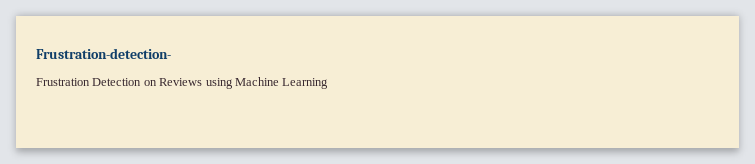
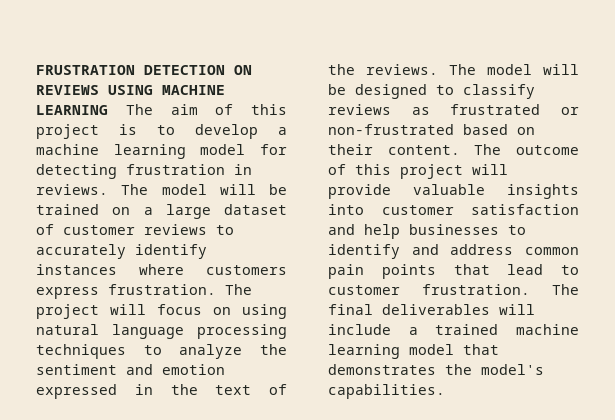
- Frustration-detection-
- Frustration Detection on Reviews using Machine Learning
+ FRUSTRATION DETECTION ON REVIEWS USING MACHINE LEARNING The aim of this project is to develop a machine learning model for detecting frustration in reviews. The model will be trained on a large dataset of customer reviews to accurately identify instances where customers express frustration. The project will focus on using natural language processing techniques to analyze the sentiment and emotion expressed in the text of the reviews. The model will be designed to classify reviews as frustrated or non-frustrated based on their content. The outcome of this project will provide valuable insights into customer satisfaction and help businesses to identify and address common pain points that lead to customer frustration. The final deliverables will include a trained machine learning model that demonstrates the model's capabilities.

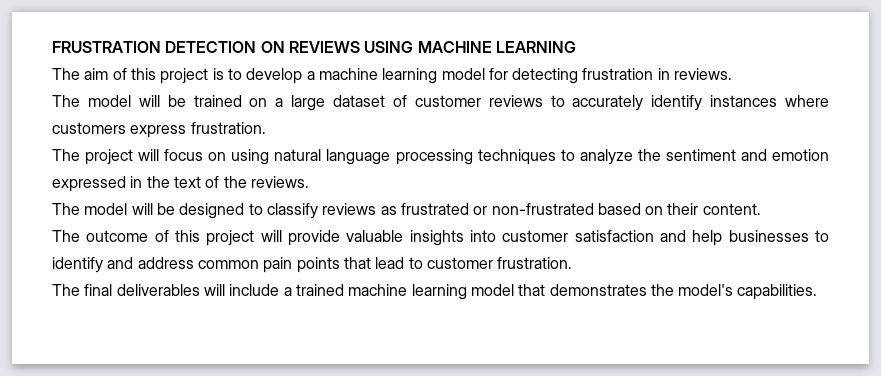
- FRUSTRATION DETECTION ON REVIEWS USING MACHINE LEARNING The aim of this project is to develop a machine learning model for detecting frustration in reviews. The model will be trained on a large dataset of customer reviews to accurately identify instances where customers express frustration. The project will focus on using natural language processing techniques to analyze the sentiment and emotion expressed in the text of the reviews. The model will be designed to classify reviews as frustrated or non-frustrated based on their content. The outcome of this project will provide valuable insights into customer satisfaction and help businesses to identify and address common pain points that lead to customer frustration. The final deliverables will include a trained machine learning model that demonstrates the model's capabilities.
+ FRUSTRATION DETECTION ON REVIEWS USING MACHINE LEARNING
+ The aim of this project is to develop a machine learning model for detecting frustration in reviews.
+ The model will be trained on a large dataset of customer reviews to accurately identify instances where customers express frustration.
+ The project will focus on using natural language processing techniques to analyze the sentiment and emotion expressed in the text of the reviews.
+ The model will be designed to classify reviews as frustrated or non-frustrated based on their content.
+ The outcome of this project will provide valuable insights into customer satisfaction and help businesses to identify and address common pain points that lead to customer frustration.
+ The final deliverables will include a trained machine learning model that demonstrates the model's capabilities.

